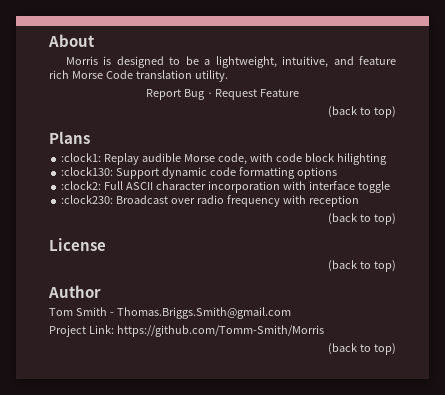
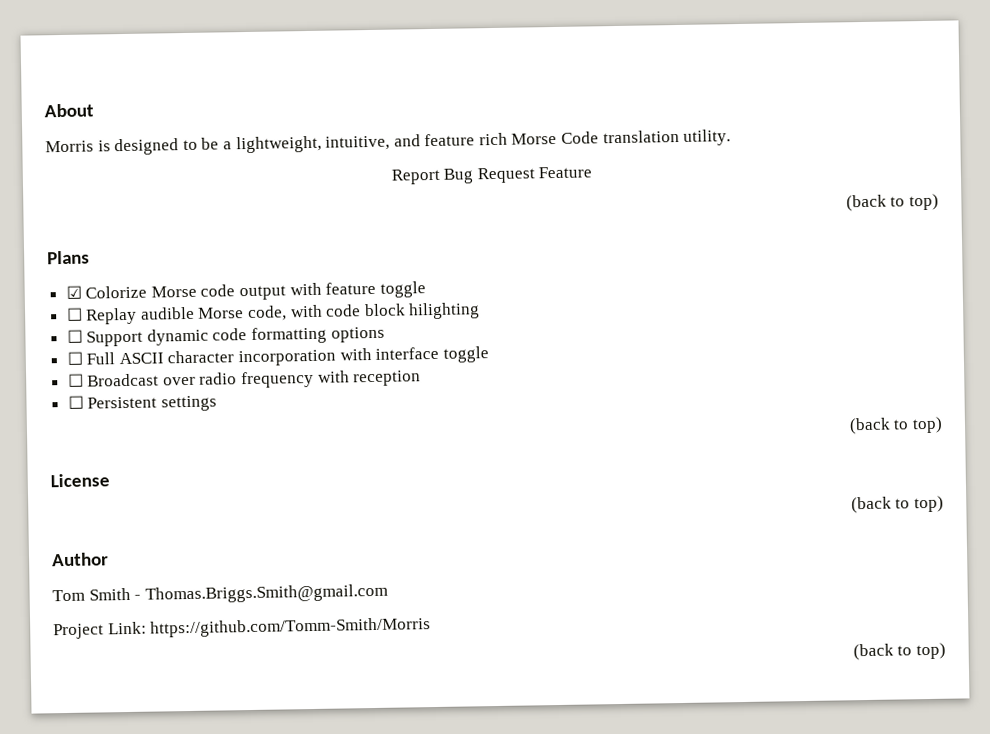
- Report Bug · Request Feature
+ Report Bug Request Feature
- :clock1: Replay audible Morse code, with code block hilighting
+ ☑ Colorize Morse code output with feature toggle
+ ☐ Replay audible Morse code, with code block hilighting
- :clock130: Support dynamic code formatting options
+ ☐ Support dynamic code formatting options
- :clock2: Full ASCII character incorporation with interface toggle
+ ☐ Full ASCII character incorporation with interface toggle
- :clock230: Broadcast over radio frequency with reception
+ ☐ Broadcast over radio frequency with reception
+ ☐ Persistent settings

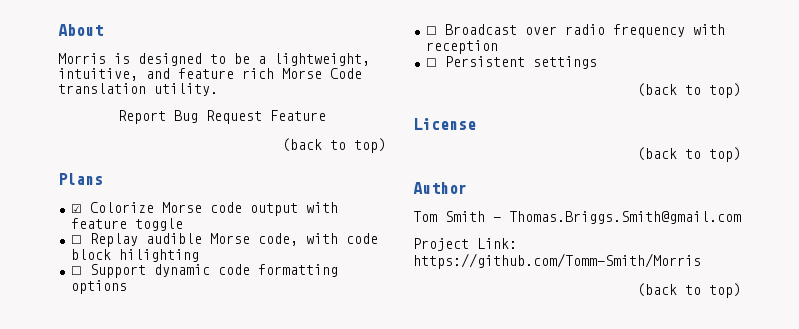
- ☐ Full ASCII character incorporation with interface toggle

